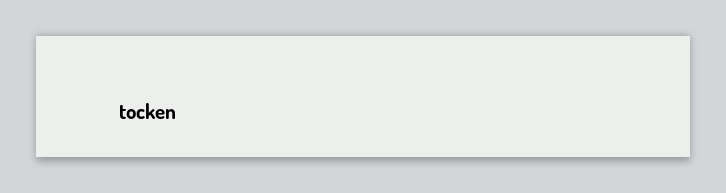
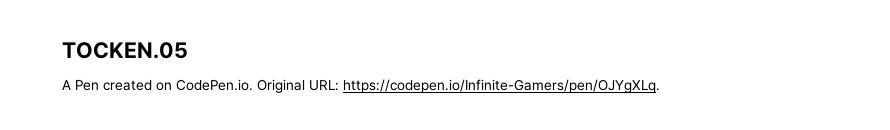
- tocken
+ TOCKEN.05
+ A Pen created on CodePen.io. Original URL: https://codepen.io/Infinite-Gamers/pen/OJYgXLq.

